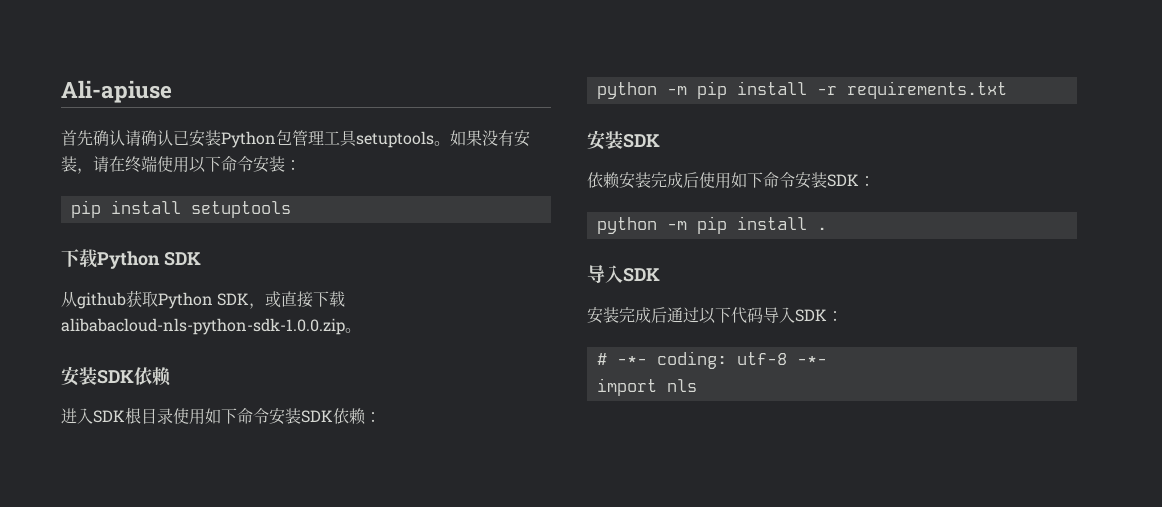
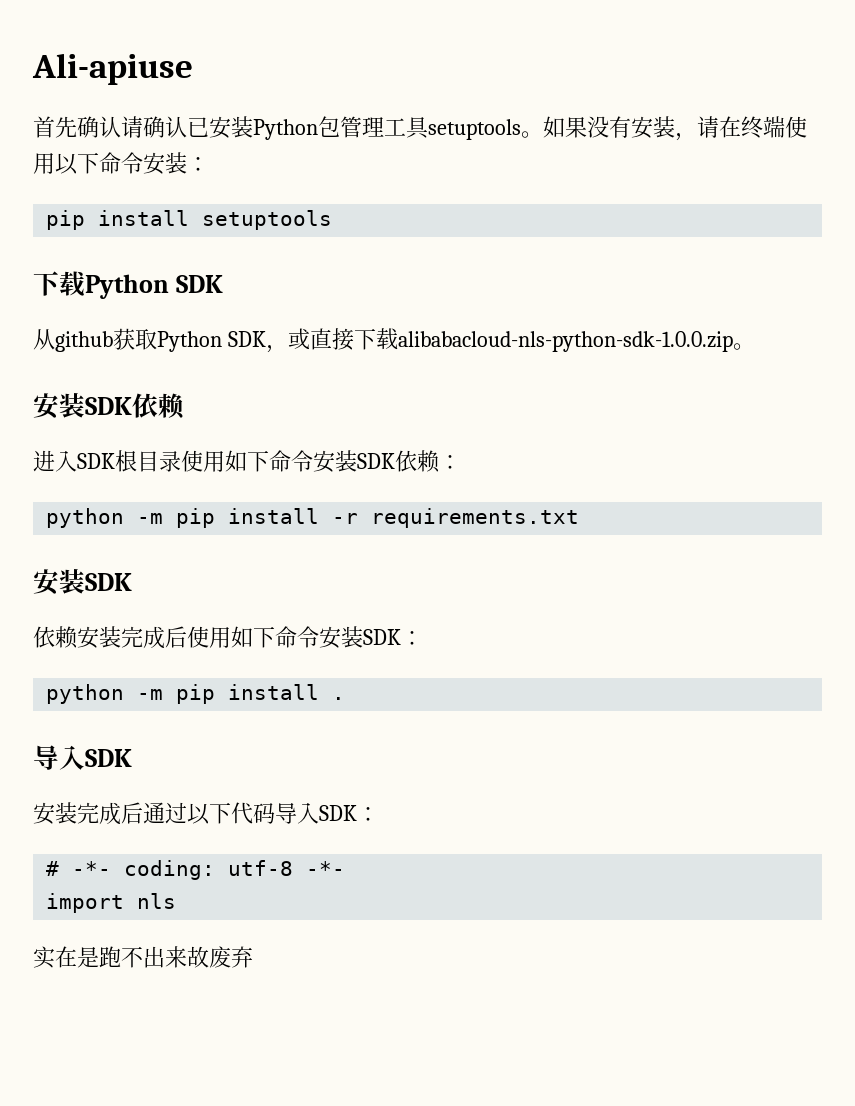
+ 实在是跑不出来故废弃

